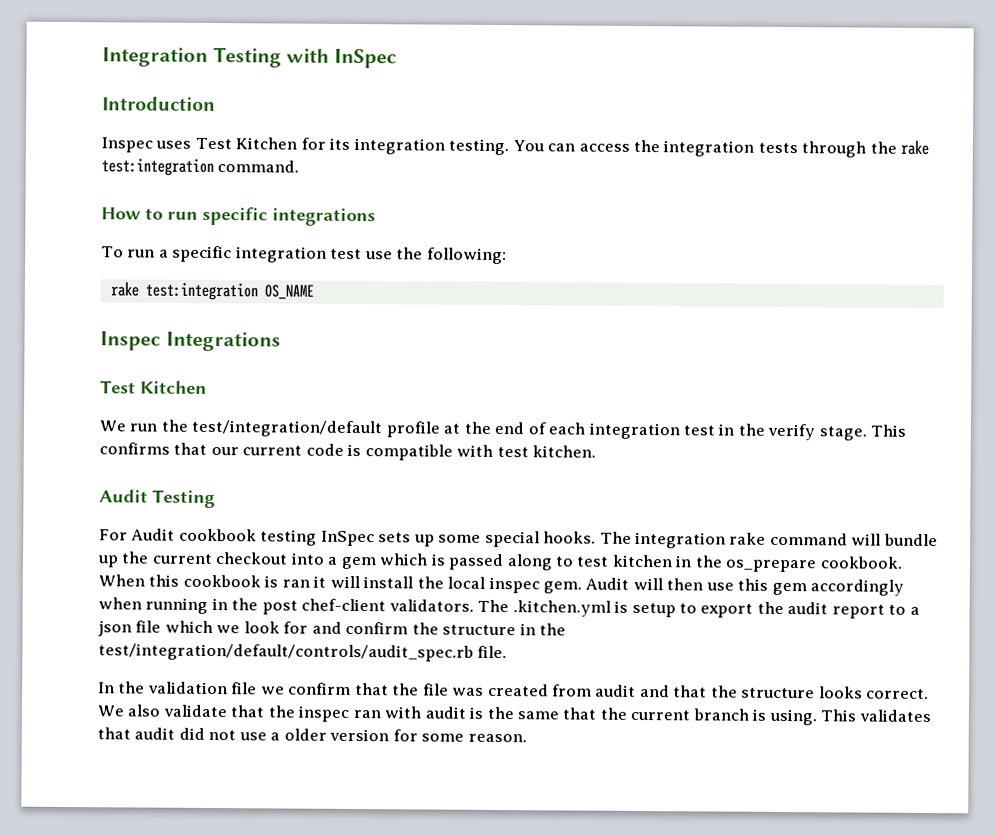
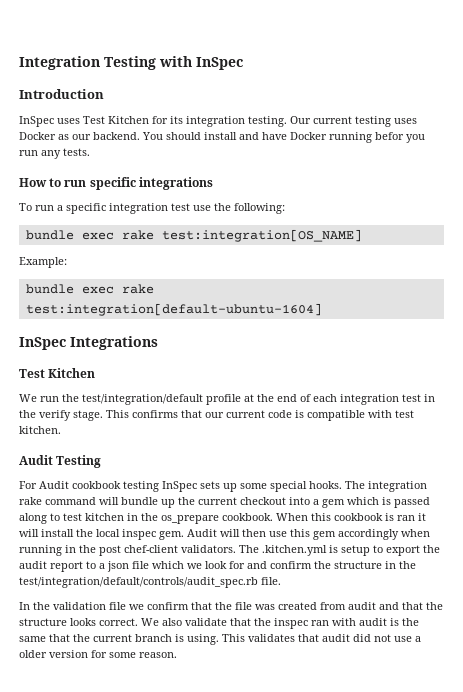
- Inspec uses Test Kitchen for its integration testing.
+ InSpec uses Test Kitchen for its integration testing.
- You can access the integration tests through the rake test:integration command.
+ Our current testing uses Docker as our backend. You should install and have Docker running befor you run any tests.
- rake test:integration OS_NAME
- Inspec Integrations
+ bundle exec rake test:integration[OS_NAME]
+ Example:
+ bundle exec rake test:integration[default-ubuntu-1604]
+ InSpec Integrations

